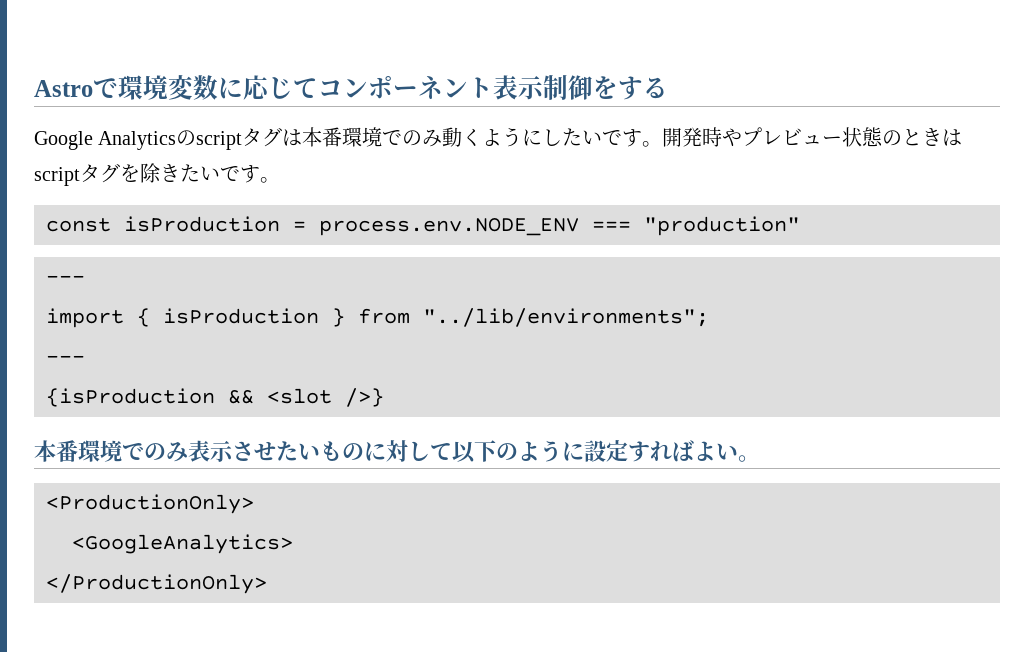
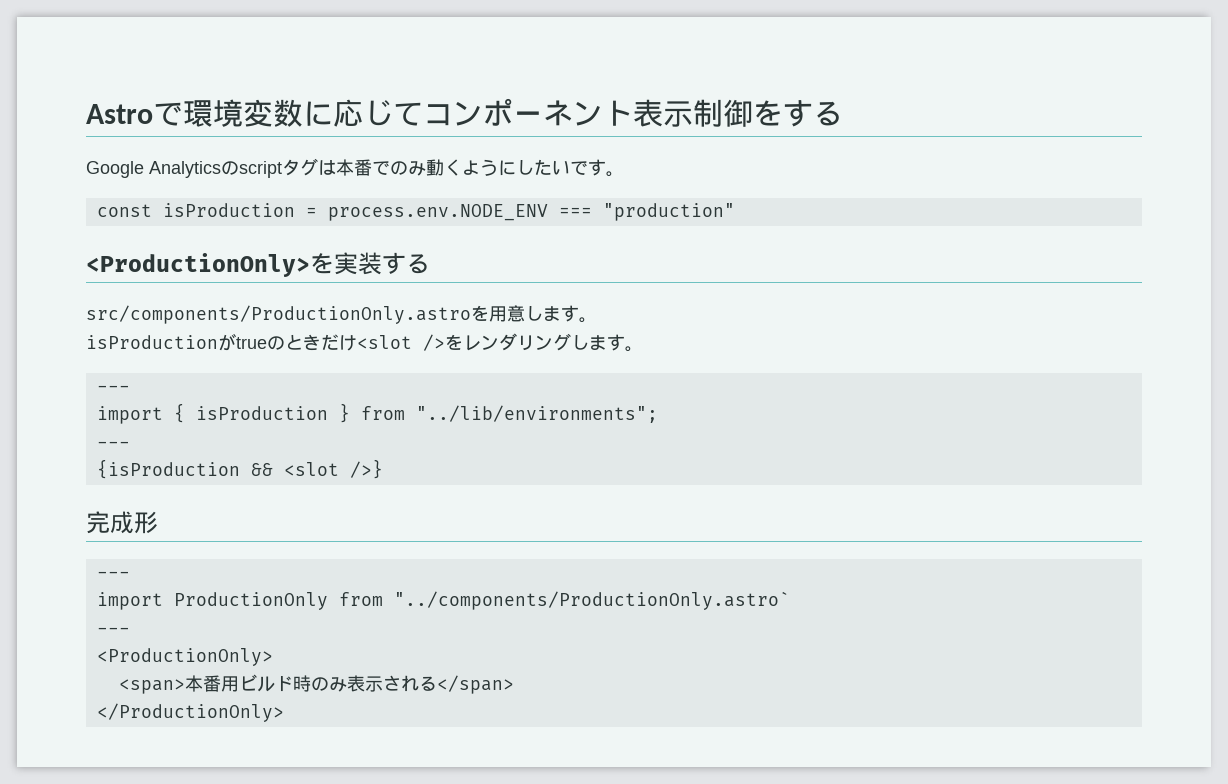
- Google Analyticsのscriptタグは本番環境でのみ動くようにしたいです。開発時やプレビュー状態のときはscriptタグを除きたいです。
+ Google Analyticsのscriptタグは本番でのみ動くようにしたいです。
+ <ProductionOnly>を実装する
+ src/components/ProductionOnly.astroを用意します。
+ isProductionがtrueのときだけ<slot />をレンダリングします。
- 本番環境でのみ表示させたいものに対して以下のように設定すればよい。
+ 完成形
+ ---
+ import ProductionOnly from "../components/ProductionOnly.astro`
+ ---
  <ProductionOnly>
- <GoogleAnalytics>
+ <span>本番用ビルド時のみ表示される</span>

